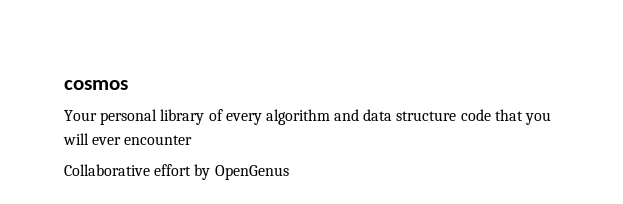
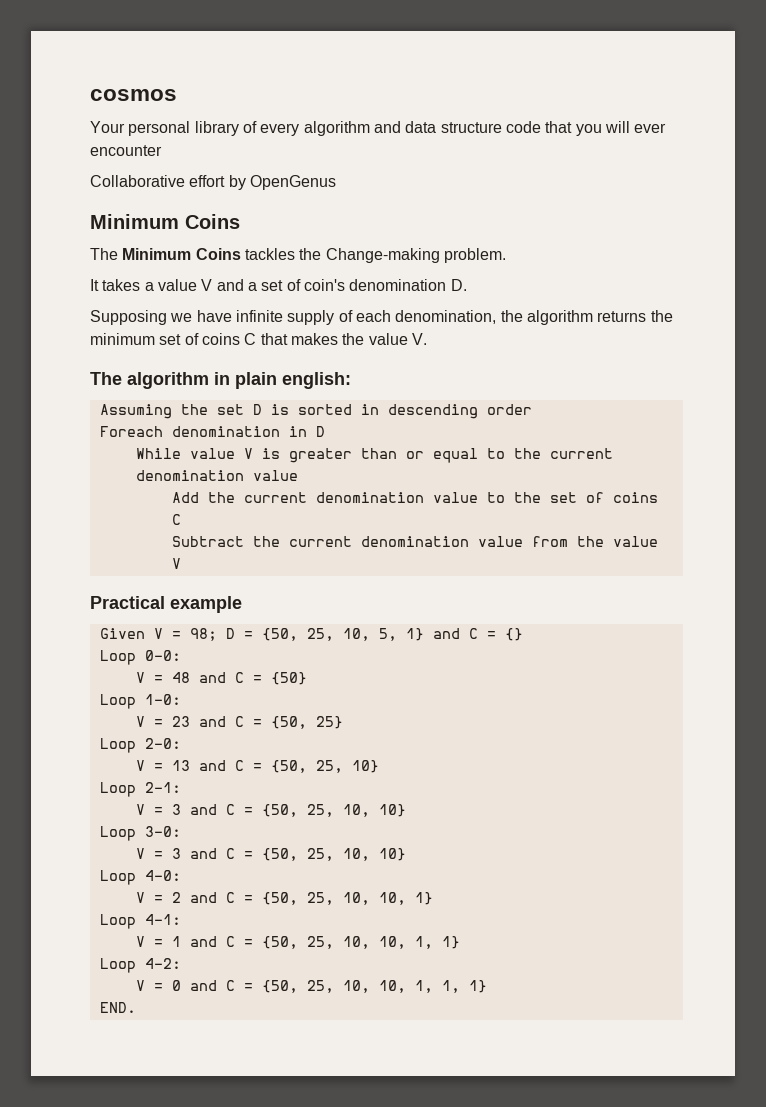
  Collaborative effort by OpenGenus
+ Minimum Coins
+ The Minimum Coins tackles the Change-making problem.
+ It takes a value V and a set of coin's denomination D.
+ Supposing we have infinite supply of each denomination, the algorithm returns the minimum set of coins C that makes the value V.
+ The algorithm in plain english:
+ Assuming the set D is sorted in descending order
+ Foreach denomination in D
+ While value V is greater than or equal to the current denomination value
+ Add the current denomination value to the set of coins C
+ Subtract the current denomination value from the value V
+ Practical example
+ Given V = 98; D = {50, 25, 10, 5, 1} and C = {}
+ Loop 0-0:
+ V = 48 and C = {50}
+ Loop 1-0:
+ V = 23 and C = {50, 25}
+ Loop 2-0:
+ V = 13 and C = {50, 25, 10}
+ Loop 2-1:
+ V = 3 and C = {50, 25, 10, 10}
+ Loop 3-0:
+ V = 3 and C = {50, 25, 10, 10}
+ Loop 4-0:
+ V = 2 and C = {50, 25, 10, 10, 1}
+ Loop 4-1:
+ V = 1 and C = {50, 25, 10, 10, 1, 1}
+ Loop 4-2:
+ V = 0 and C = {50, 25, 10, 10, 1, 1, 1}
+ END.

